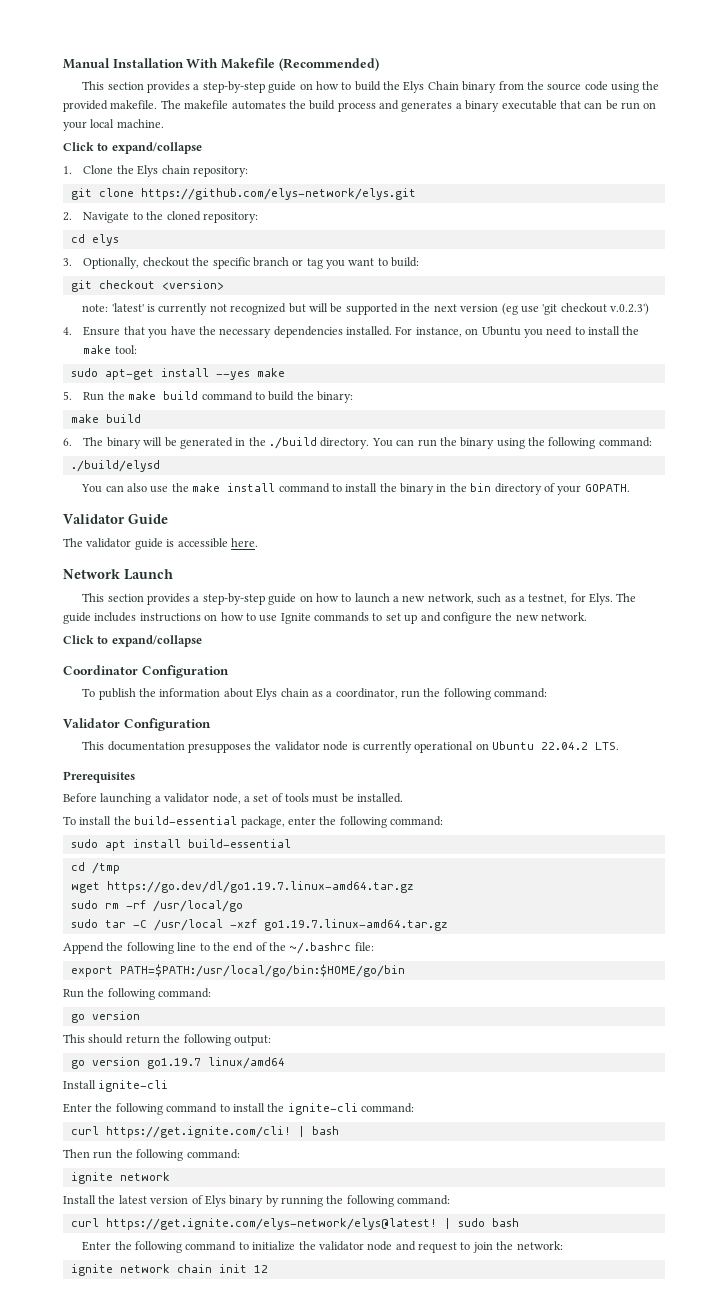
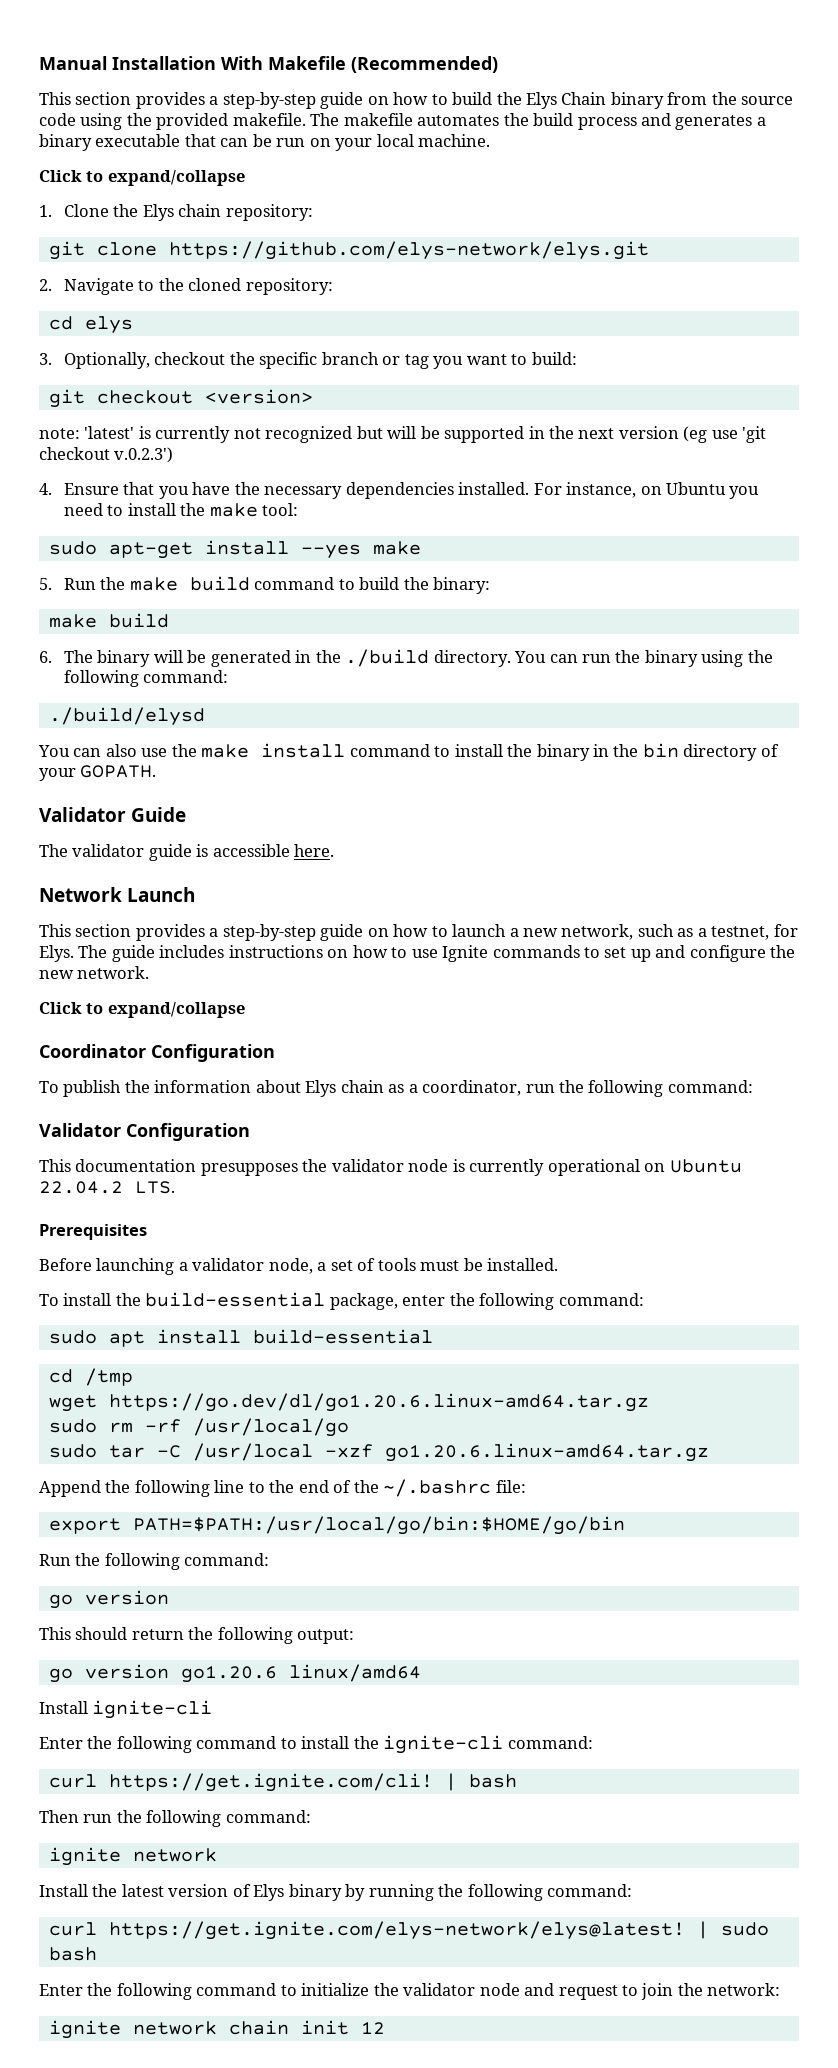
- wget https://go.dev/dl/go1.19.7.linux-amd64.tar.gz
+ wget https://go.dev/dl/go1.20.6.linux-amd64.tar.gz
- sudo tar -C /usr/local -xzf go1.19.7.linux-amd64.tar.gz
+ sudo tar -C /usr/local -xzf go1.20.6.linux-amd64.tar.gz
- go version go1.19.7 linux/amd64
+ go version go1.20.6 linux/amd64

